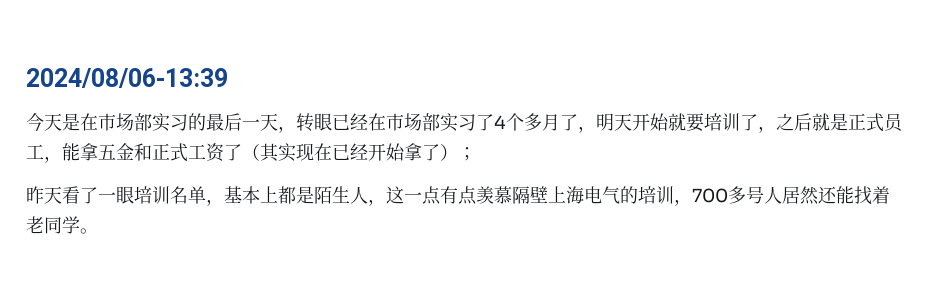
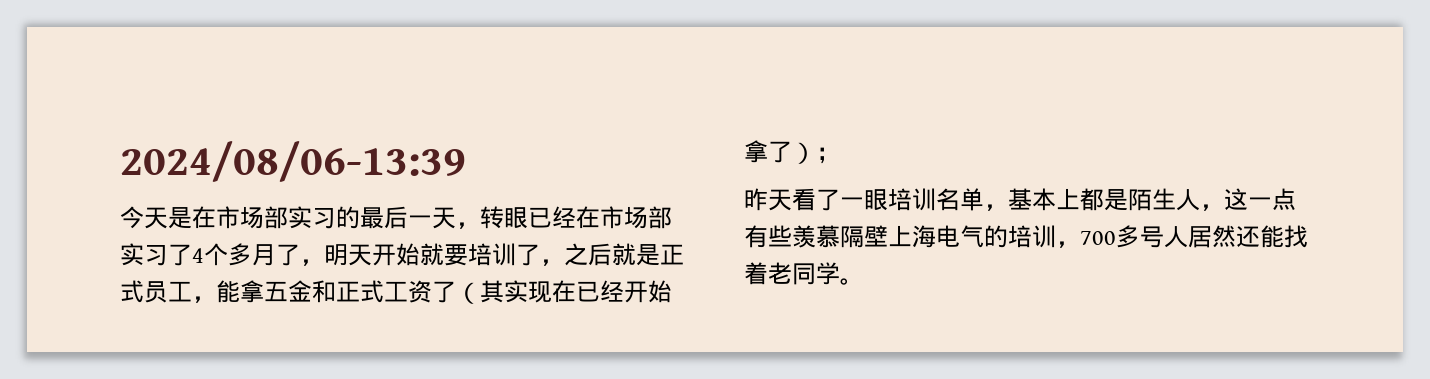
- 昨天看了一眼培训名单，基本上都是陌生人，这一点有点羡慕隔壁上海电气的培训，700多号人居然还能找着老同学。
+ 昨天看了一眼培训名单，基本上都是陌生人，这一点有些羡慕隔壁上海电气的培训，700多号人居然还能找着老同学。

